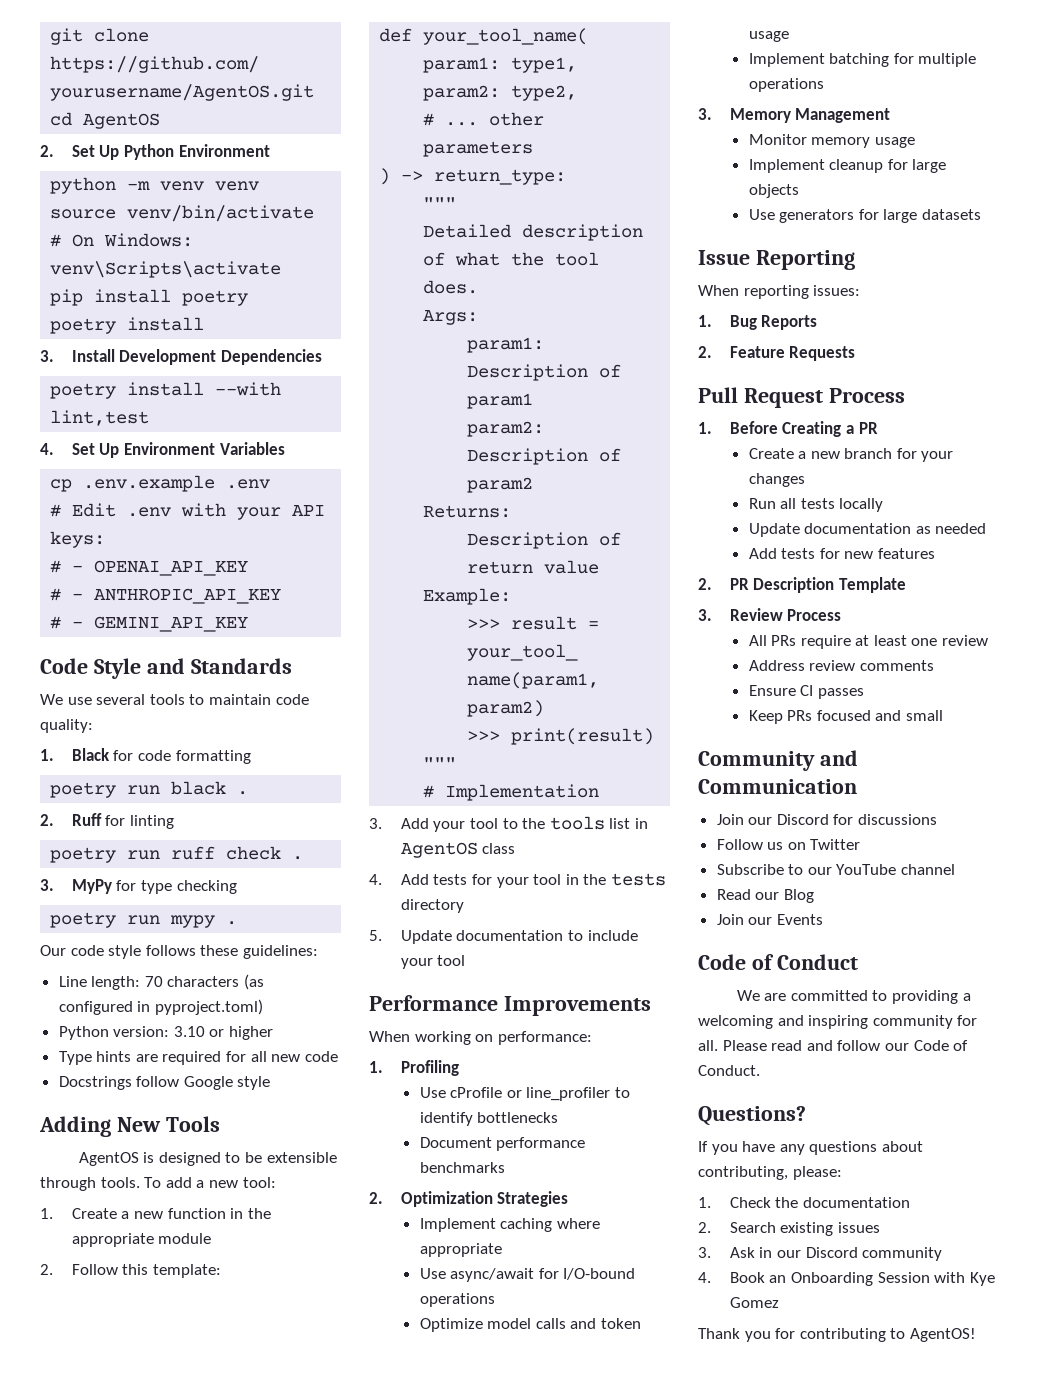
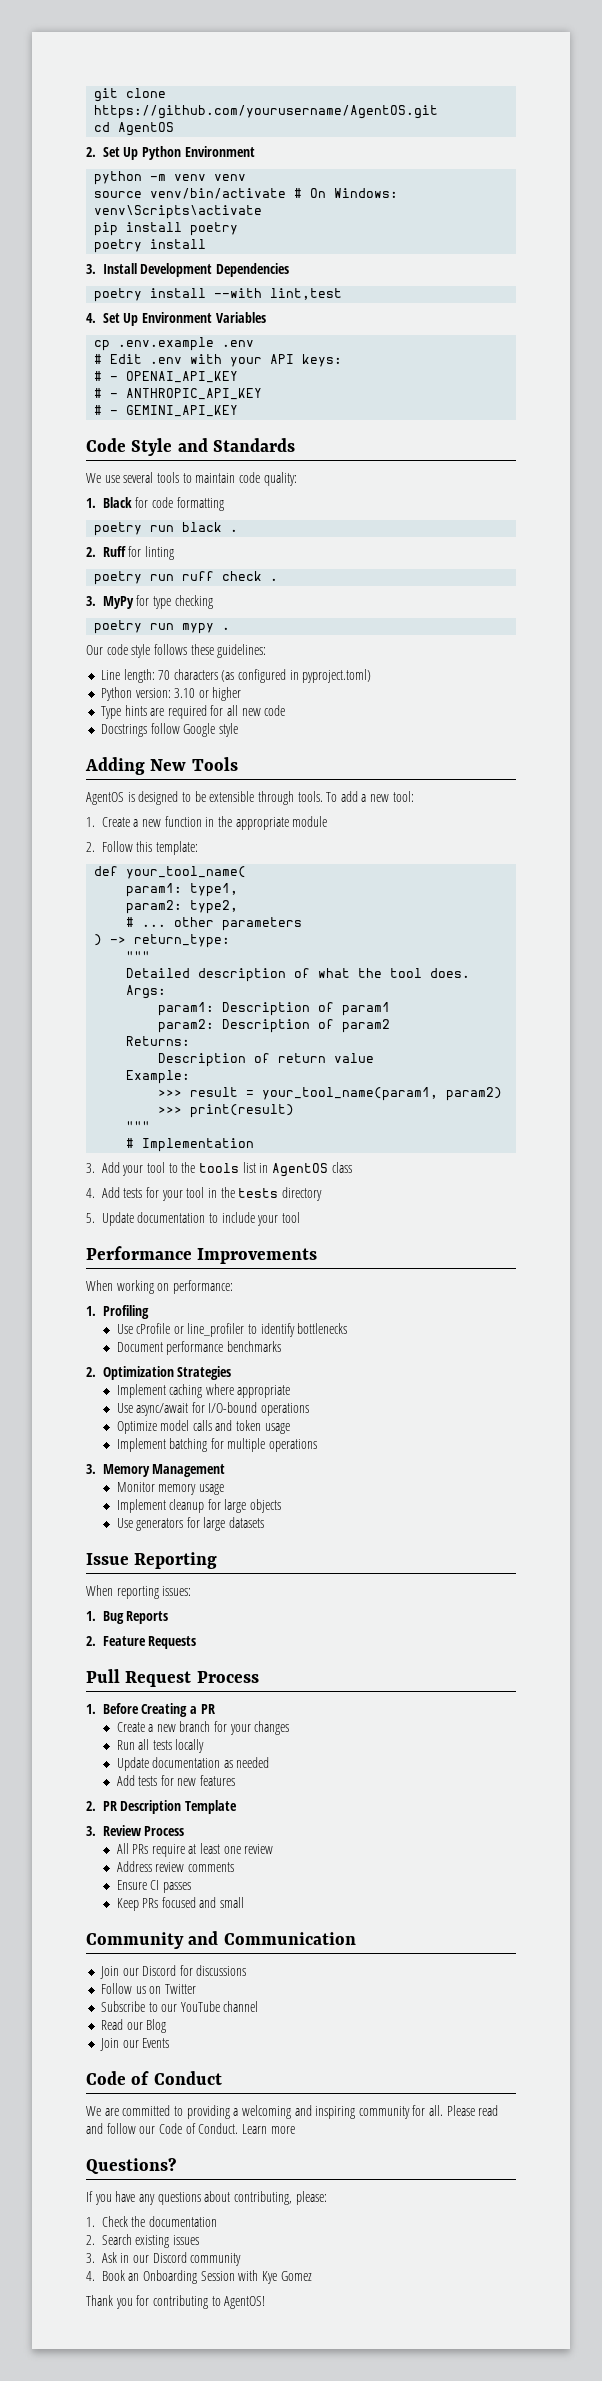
+ Learn more

